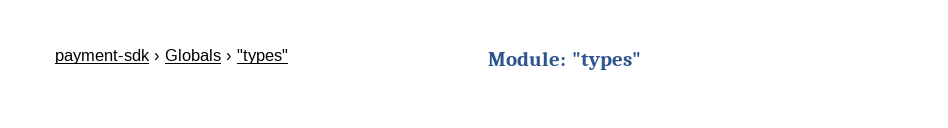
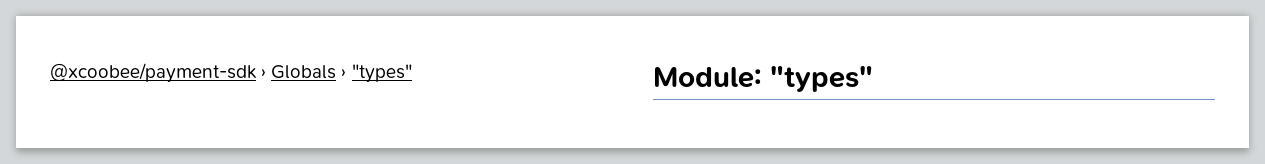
- payment-sdk › Globals › "types"
+ @xcoobee/payment-sdk › Globals › "types"

